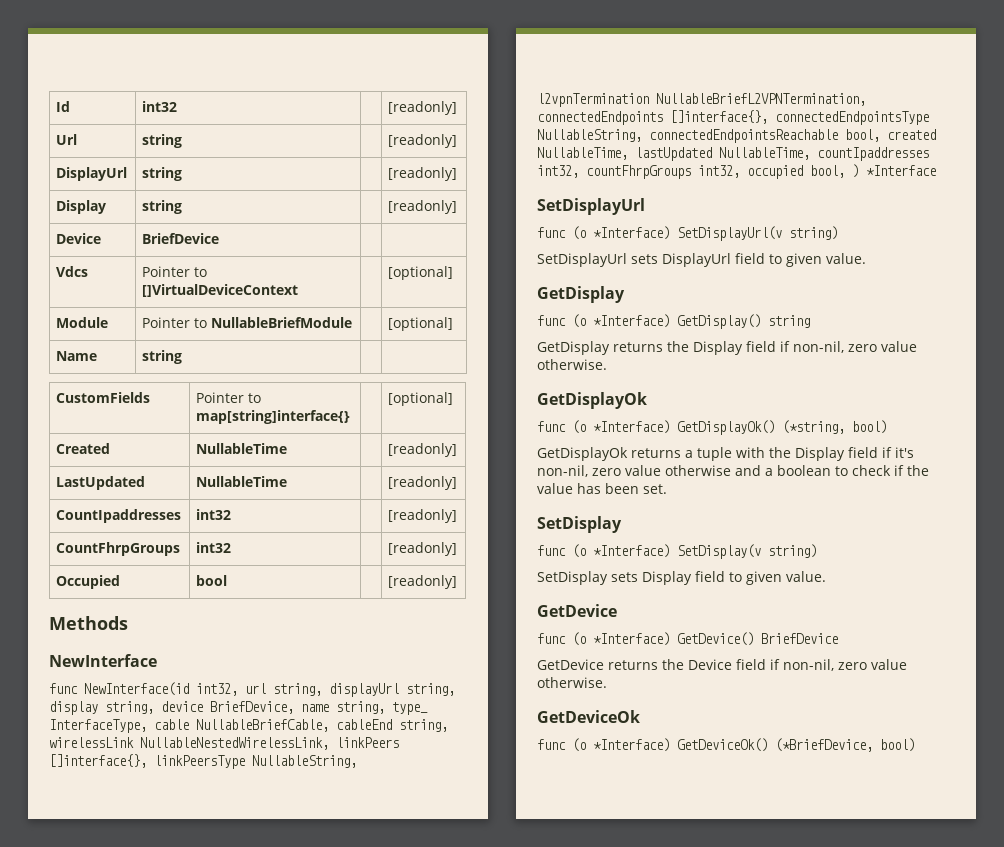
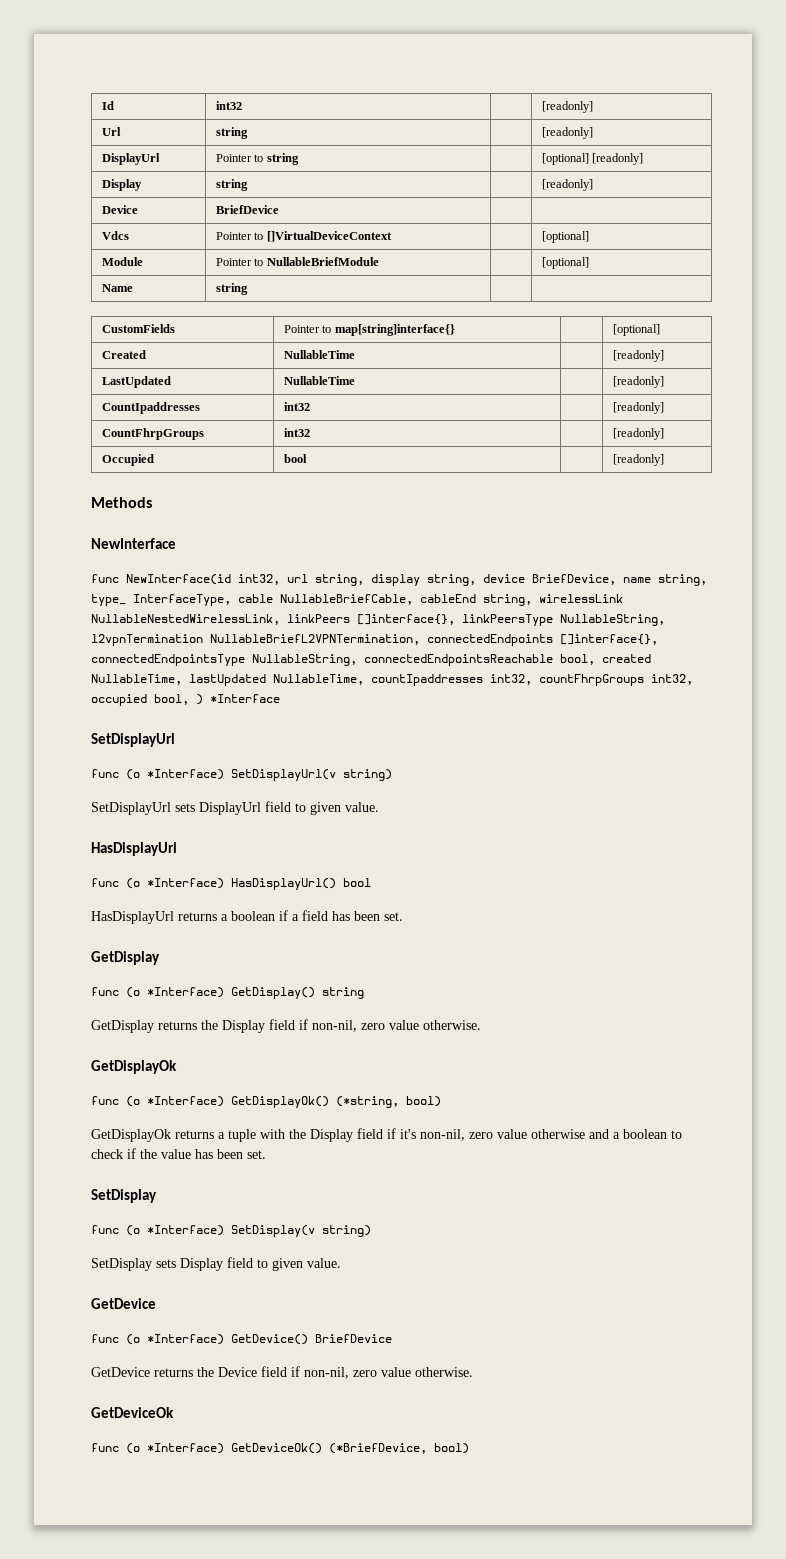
- DisplayUrl | string | | [readonly]
+ DisplayUrl | Pointer to string | | [optional] [readonly]
- func NewInterface(id int32, url string, displayUrl string, display string, device BriefDevice, name string, type_ InterfaceType, cable NullableBriefCable, cableEnd string, wirelessLink NullableNestedWirelessLink, linkPeers []interface{}, linkPeersType NullableString, l2vpnTermination NullableBriefL2VPNTermination, connectedEndpoints []interface{}, connectedEndpointsType NullableString, connectedEndpointsReachable bool, created NullableTime, lastUpdated NullableTime, countIpaddresses int32, countFhrpGroups int32, occupied bool, ) *Interface
+ func NewInterface(id int32, url string, display string, device BriefDevice, name string, type_ InterfaceType, cable NullableBriefCable, cableEnd string, wirelessLink NullableNestedWirelessLink, linkPeers []interface{}, linkPeersType NullableString, l2vpnTermination NullableBriefL2VPNTermination, connectedEndpoints []interface{}, connectedEndpointsType NullableString, connectedEndpointsReachable bool, created NullableTime, lastUpdated NullableTime, countIpaddresses int32, countFhrpGroups int32, occupied bool, ) *Interface
  SetDisplayUrl sets DisplayUrl field to given value.
+ HasDisplayUrl
+ func (o *Interface) HasDisplayUrl() bool
+ HasDisplayUrl returns a boolean if a field has been set.

